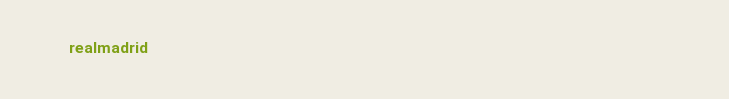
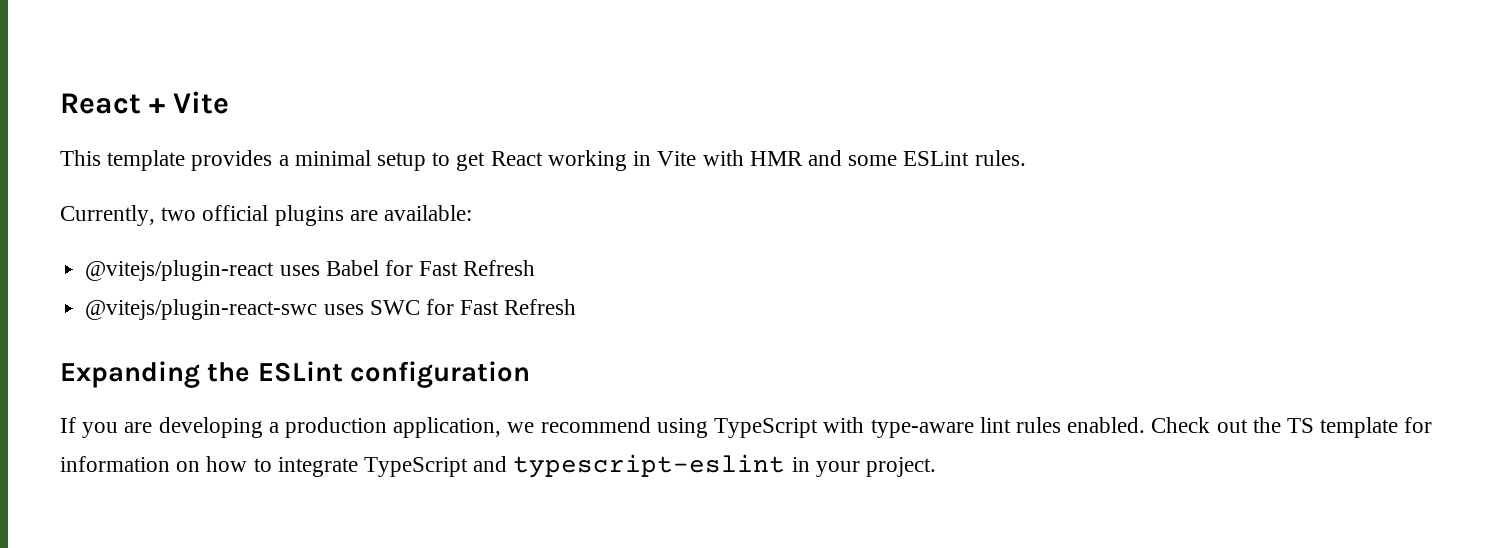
- realmadrid
+ React + Vite
+ This template provides a minimal setup to get React working in Vite with HMR and some ESLint rules.
+ Currently, two official plugins are available:
+ @vitejs/plugin-react uses Babel for Fast Refresh
+ @vitejs/plugin-react-swc uses SWC for Fast Refresh
+ Expanding the ESLint configuration
+ If you are developing a production application, we recommend using TypeScript with type-aware lint rules enabled. Check out the TS template for information on how to integrate TypeScript and typescript-eslint in your project.

